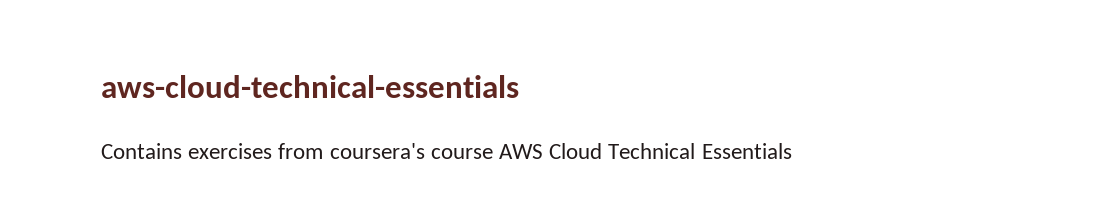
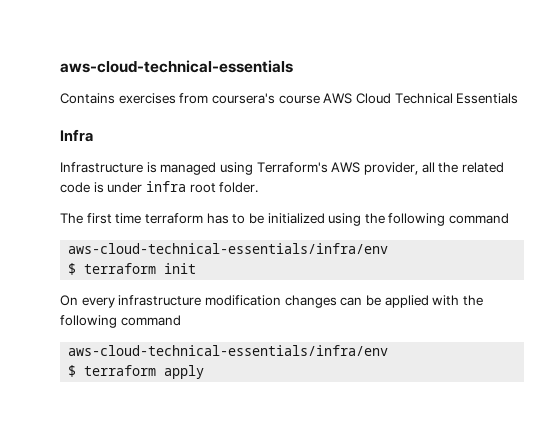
+ Infra
+ Infrastructure is managed using Terraform's AWS provider, all the related code is under infra root folder.
+ The first time terraform has to be initialized using the following command
+ aws-cloud-technical-essentials/infra/env
+ $ terraform init
+ On every infrastructure modification changes can be applied with the following command
+ aws-cloud-technical-essentials/infra/env
+ $ terraform apply

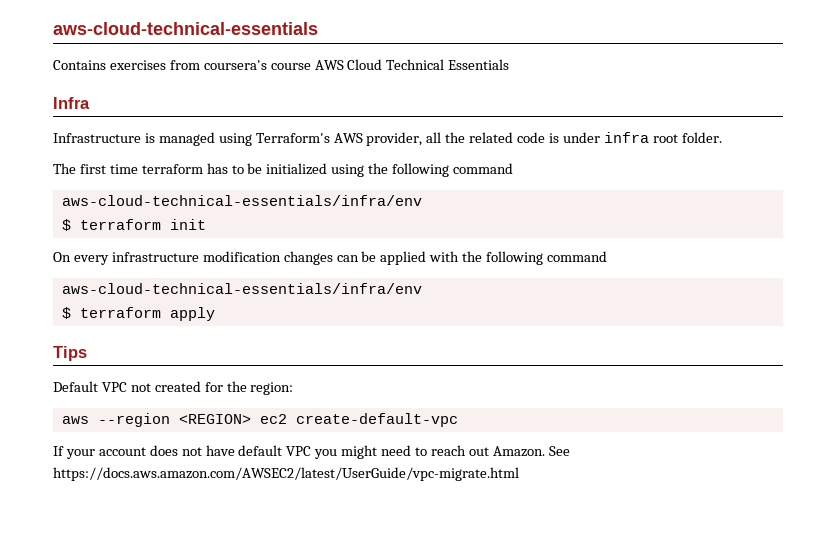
+ Tips
+ Default VPC not created for the region:
+ aws --region <REGION> ec2 create-default-vpc
+ If your account does not have default VPC you might need to reach out Amazon. See https://docs.aws.amazon.com/AWSEC2/latest/UserGuide/vpc-migrate.html

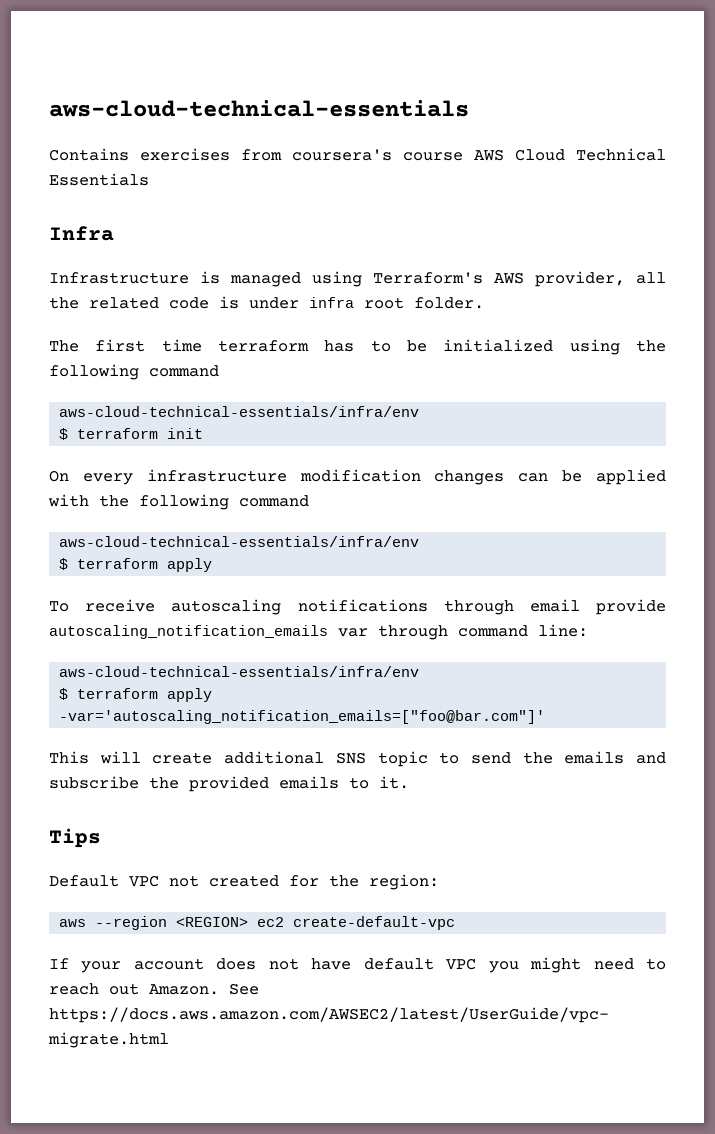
+ To receive autoscaling notifications through email provide autoscaling_notification_emails var through command line:
+ aws-cloud-technical-essentials/infra/env
+ $ terraform apply -var='autoscaling_notification_emails=["foo@bar.com"]'
+ This will create additional SNS topic to send the emails and subscribe the provided emails to it.

